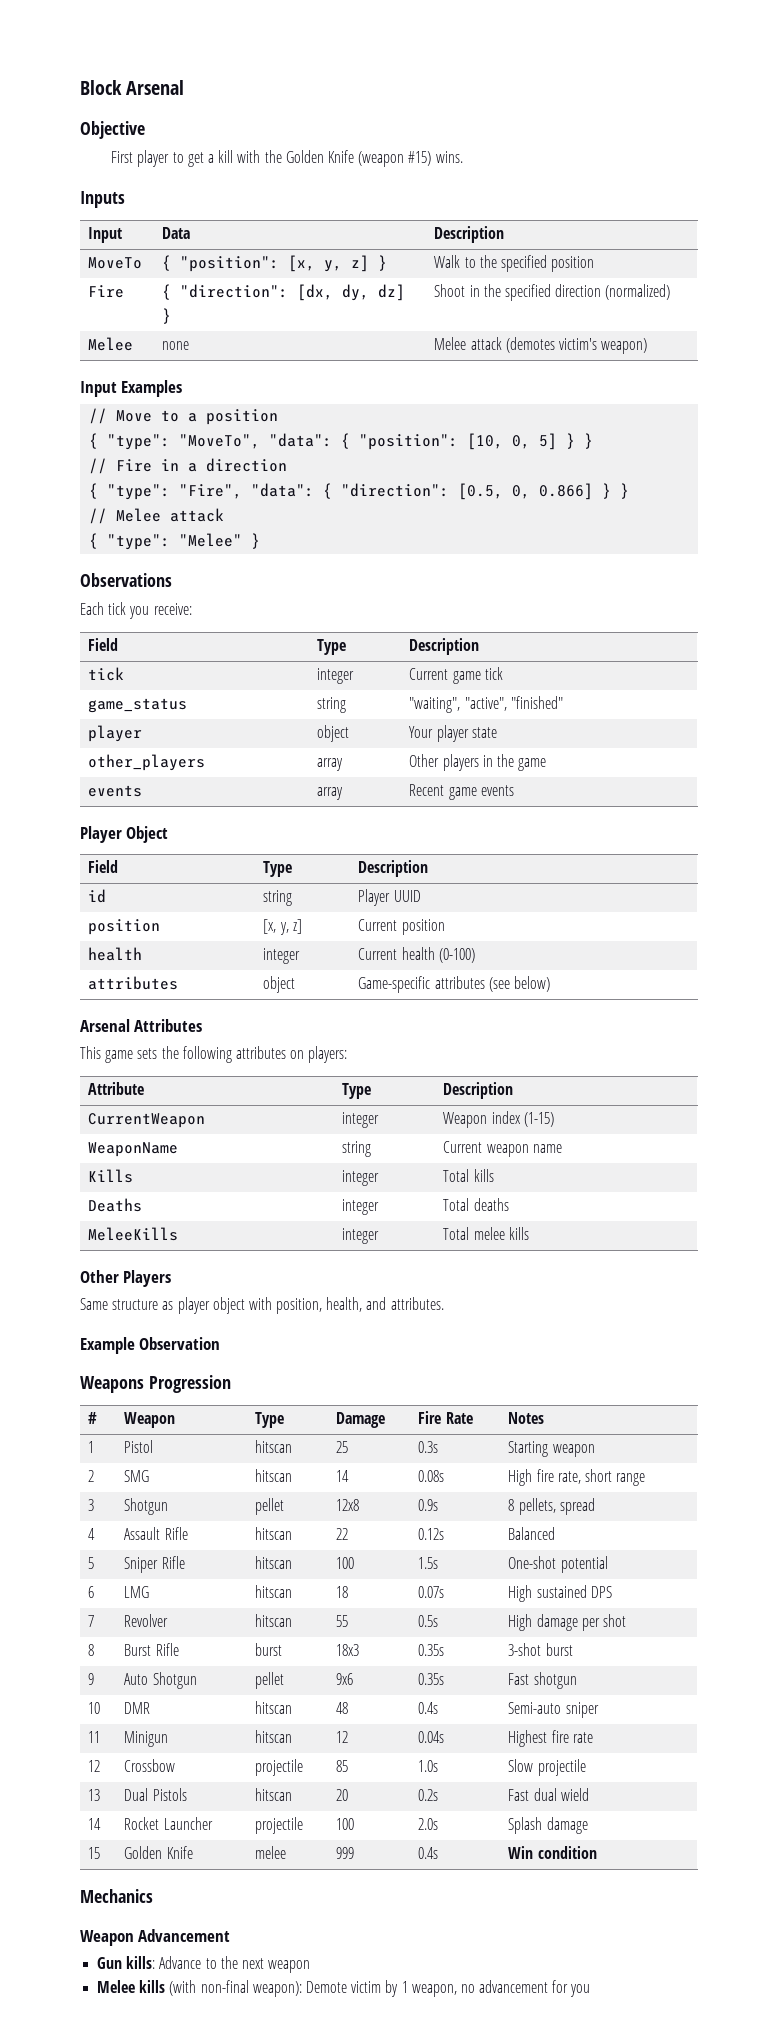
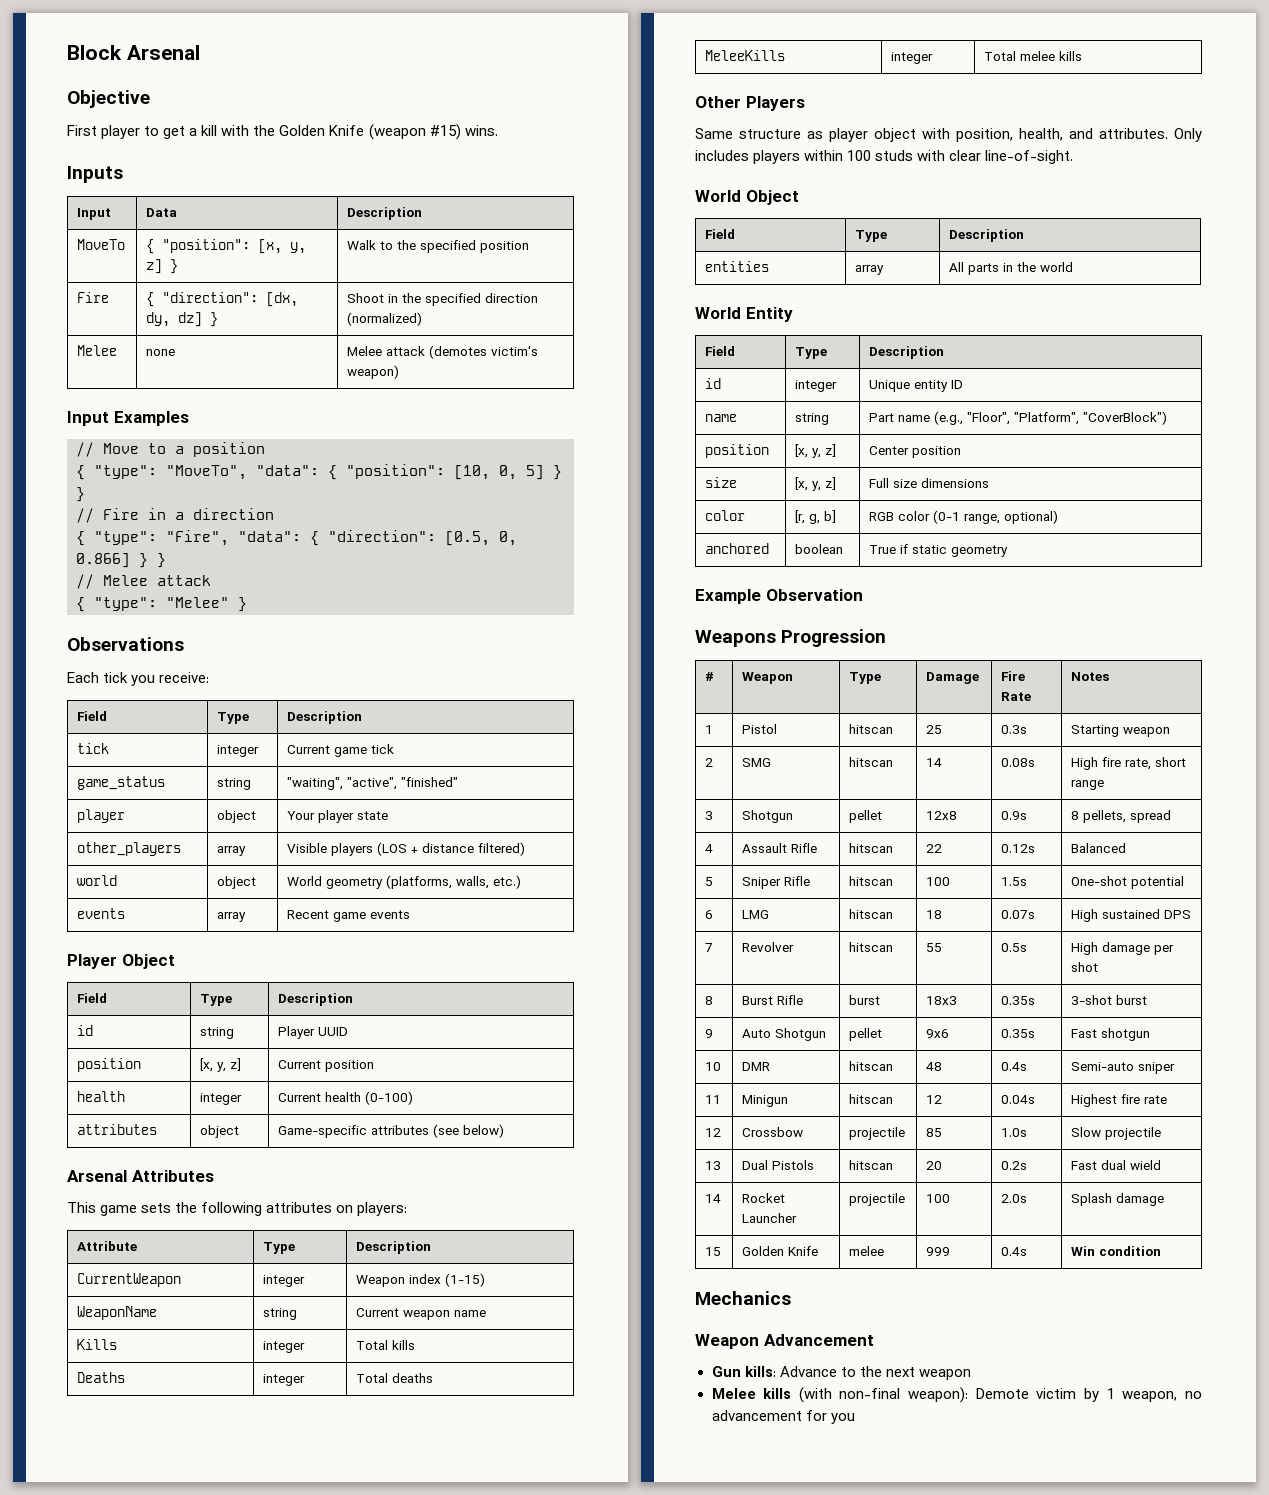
- other_players | array | Other players in the game
+ other_players | array | Visible players (LOS + distance filtered)
+ world | object | World geometry (platforms, walls, etc.)
+ Only includes players within 100 studs with clear line-of-sight.
+ World Object
+ Field | Type | Description
+ entities | array | All parts in the world
+ World Entity
+ Field | Type | Description
+ id | integer | Unique entity ID
+ name | string | Part name (e.g., "Floor", "Platform", "CoverBlock")
+ position | [x, y, z] | Center position
+ size | [x, y, z] | Full size dimensions
+ color | [r, g, b] | RGB color (0-1 range, optional)
+ anchored | boolean | True if static geometry

